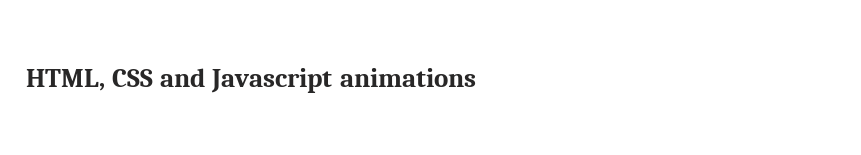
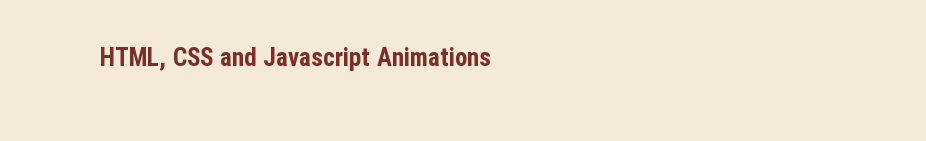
- HTML, CSS and Javascript animations
+ HTML, CSS and Javascript Animations

